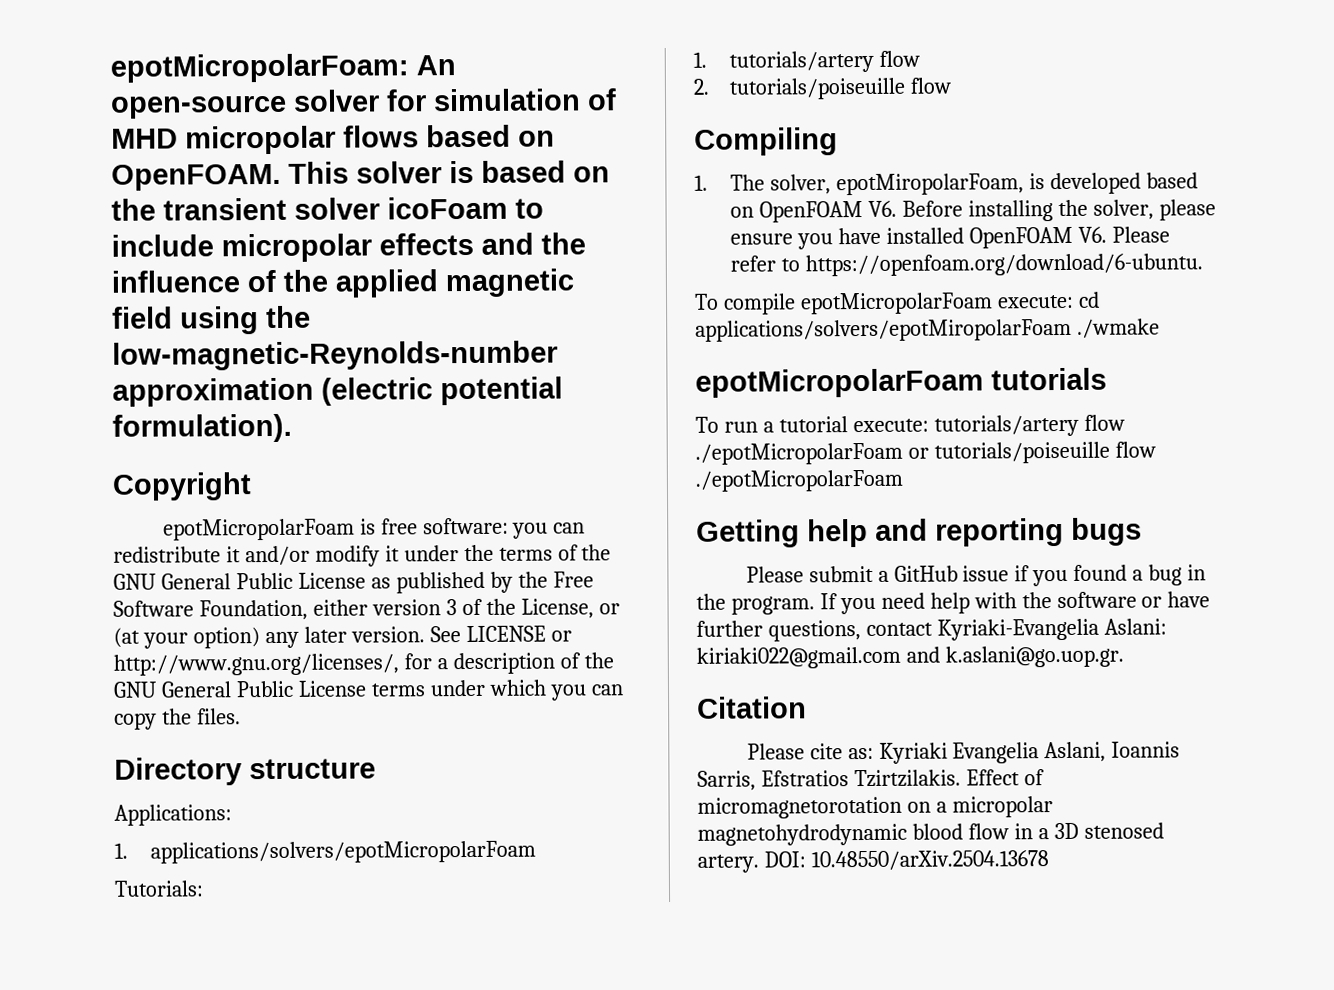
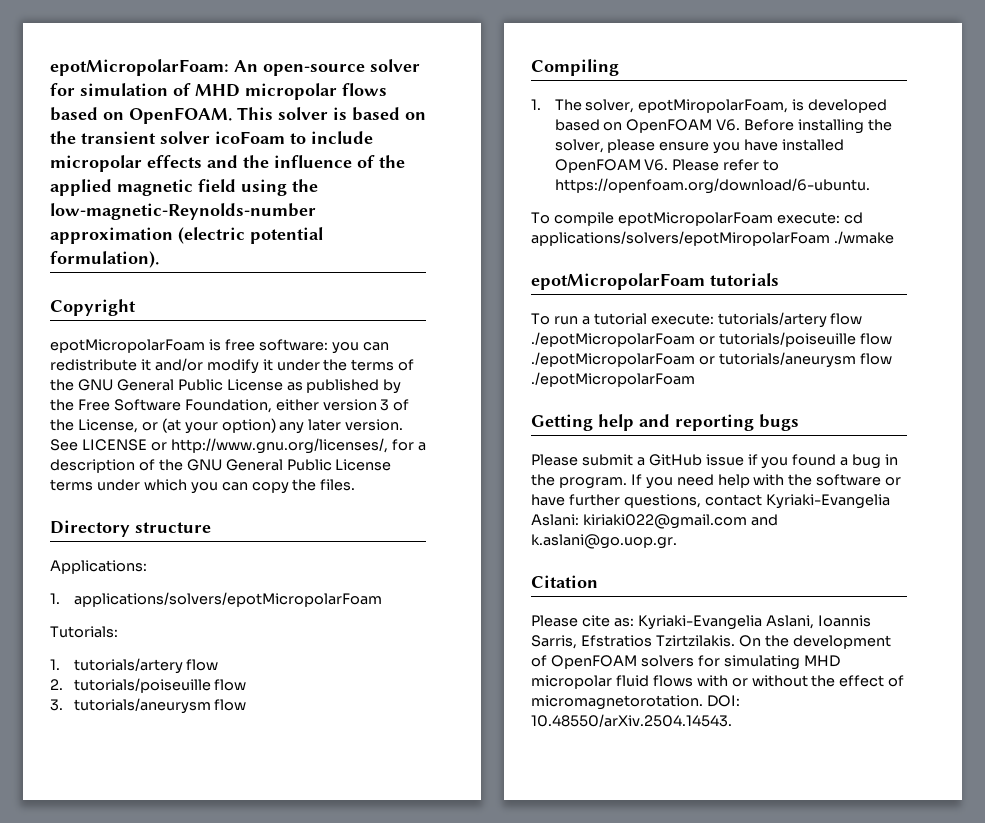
+ 3. tutorials/aneurysm flow
- To run a tutorial execute: tutorials/artery flow ./epotMicropolarFoam or tutorials/poiseuille flow ./epotMicropolarFoam
+ To run a tutorial execute: tutorials/artery flow ./epotMicropolarFoam or tutorials/poiseuille flow ./epotMicropolarFoam or tutorials/aneurysm flow ./epotMicropolarFoam
- Please cite as: Kyriaki Evangelia Aslani, Ioannis Sarris, Efstratios Tzirtzilakis.
+ Please cite as: Kyriaki-Evangelia Aslani, Ioannis Sarris, Efstratios Tzirtzilakis.
- Effect of micromagnetorotation on a micropolar magnetohydrodynamic blood flow in a 3D stenosed artery. DOI: 10.48550/arXiv.2504.13678
+ On the development of OpenFOAM solvers for simulating MHD micropolar fluid flows with or without the effect of micromagnetorotation. DOI: 10.48550/arXiv.2504.14543.

